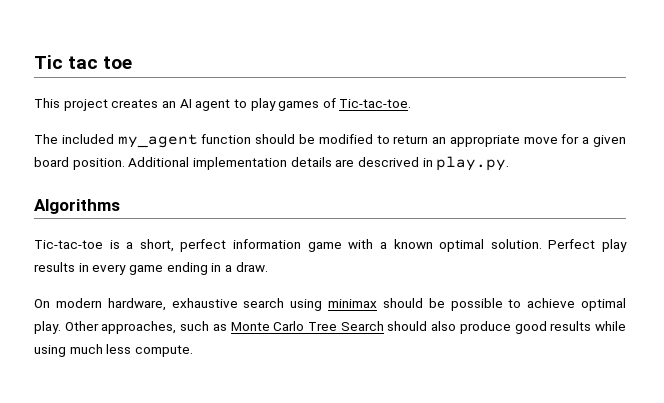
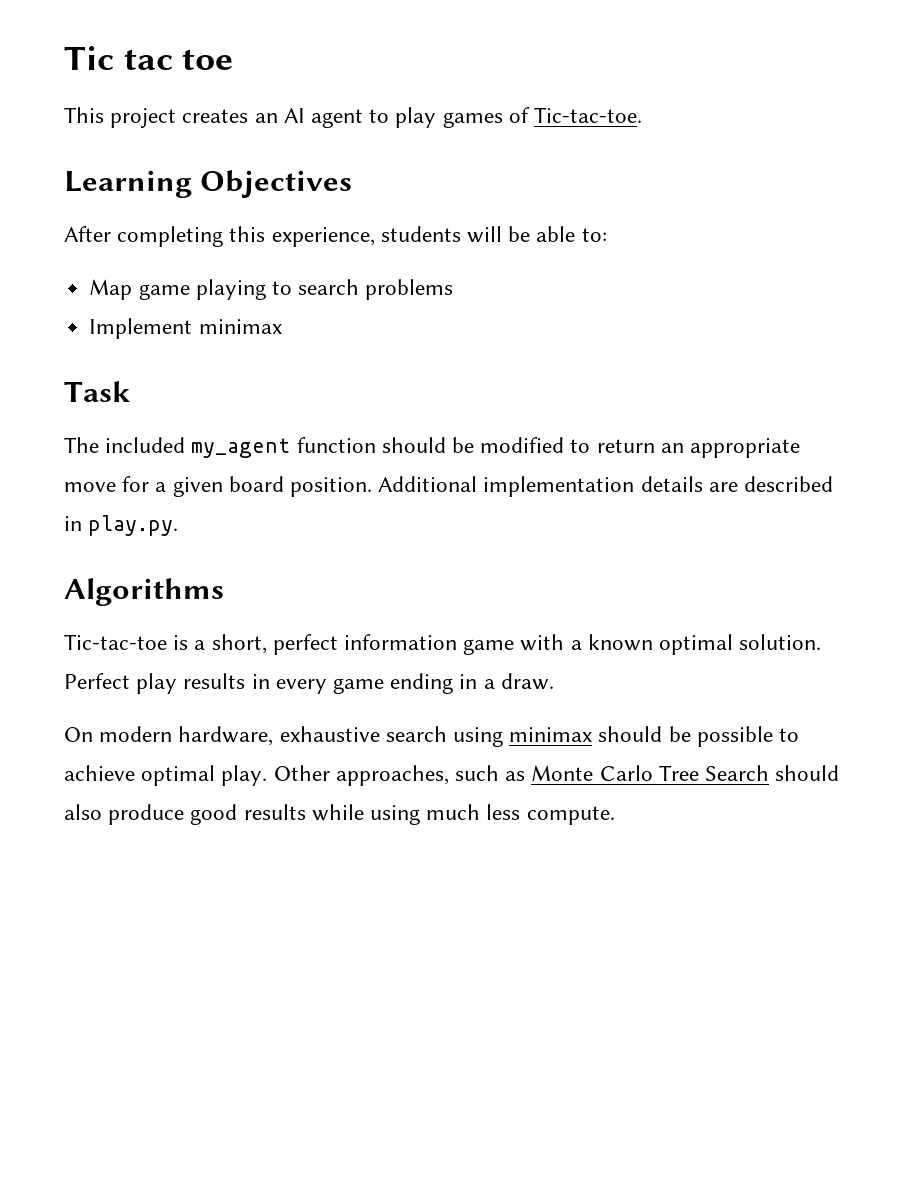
+ Learning Objectives
+ After completing this experience, students will be able to:
+ Map game playing to search problems
+ Implement minimax
+ Task
- Additional implementation details are descrived in play.py.
+ Additional implementation details are described in play.py.

